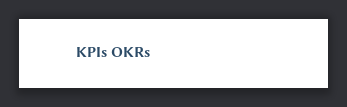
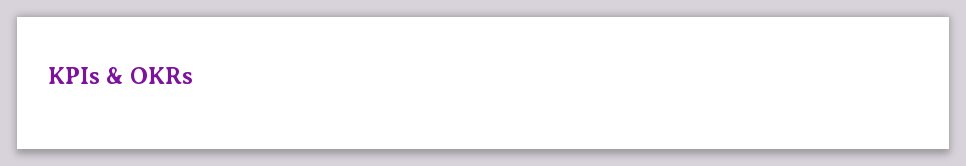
- KPIs OKRs
+ KPIs & OKRs

